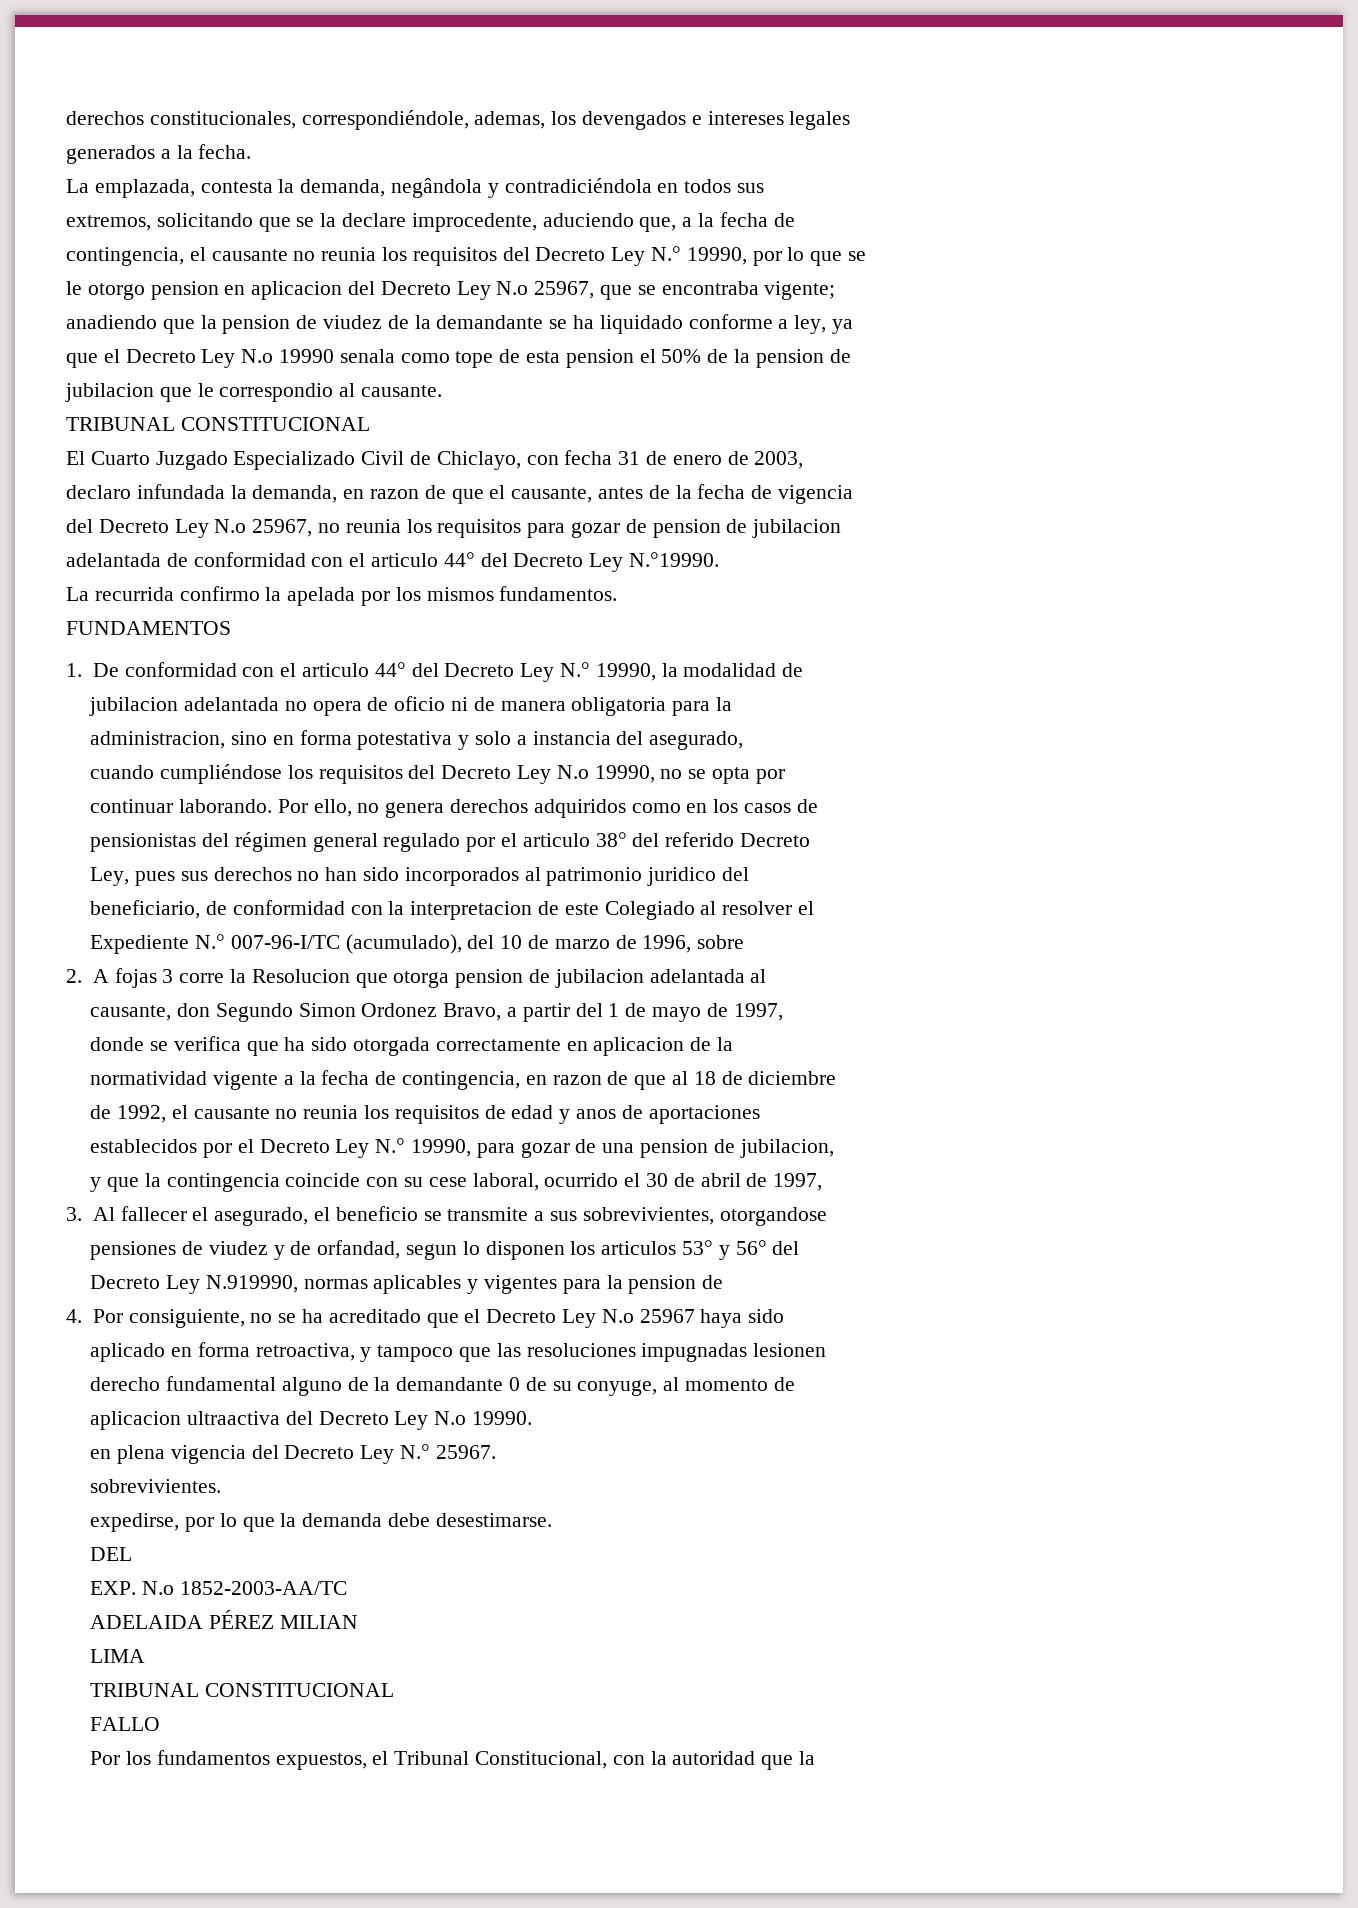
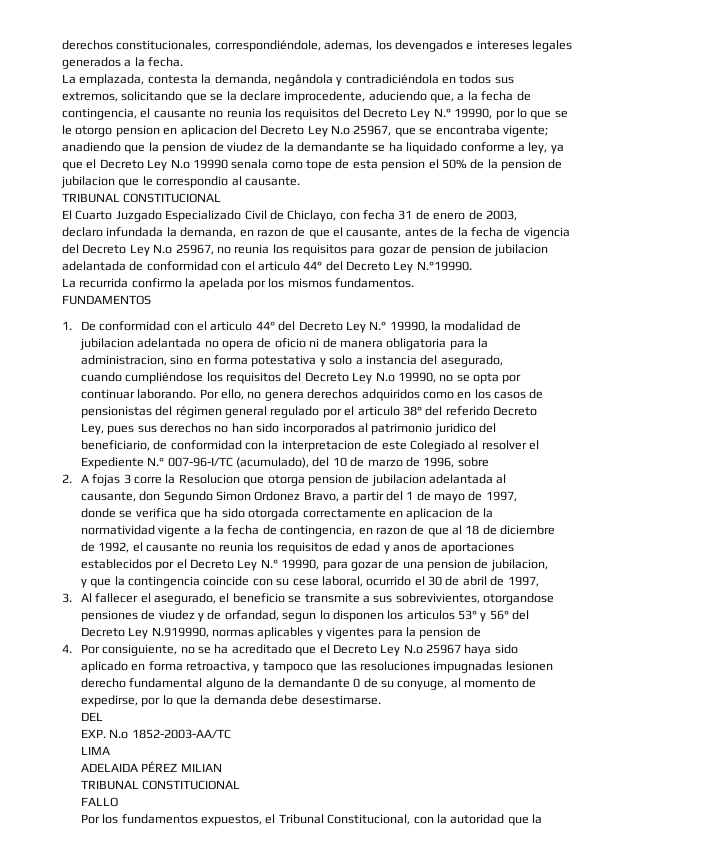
- aplicacion ultraactiva del Decreto Ley N.o 19990.
- en plena vigencia del Decreto Ley N.° 25967.
- sobrevivientes.
+ LIMA
- LIMA

